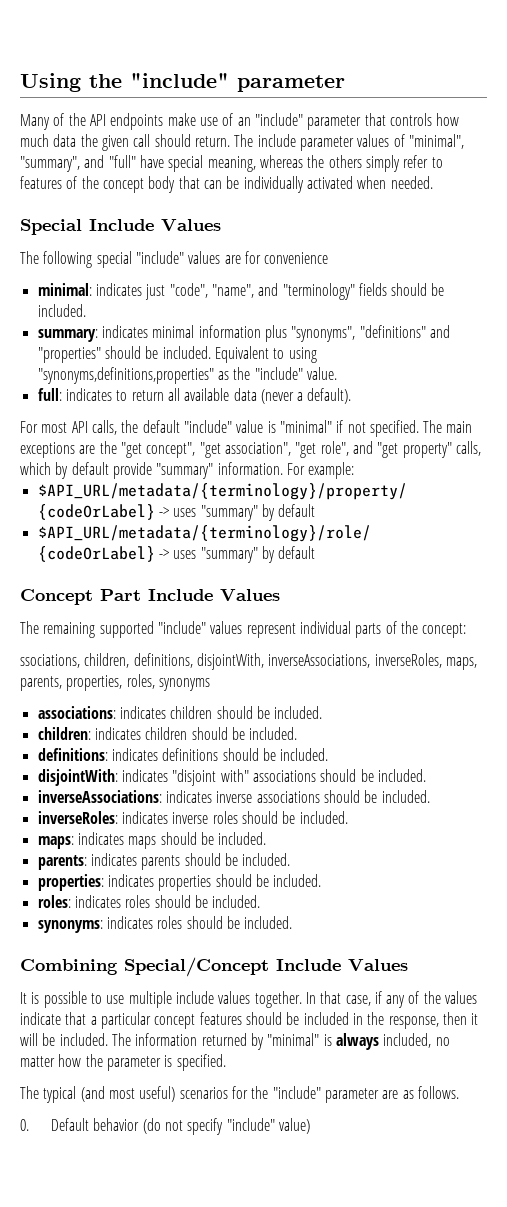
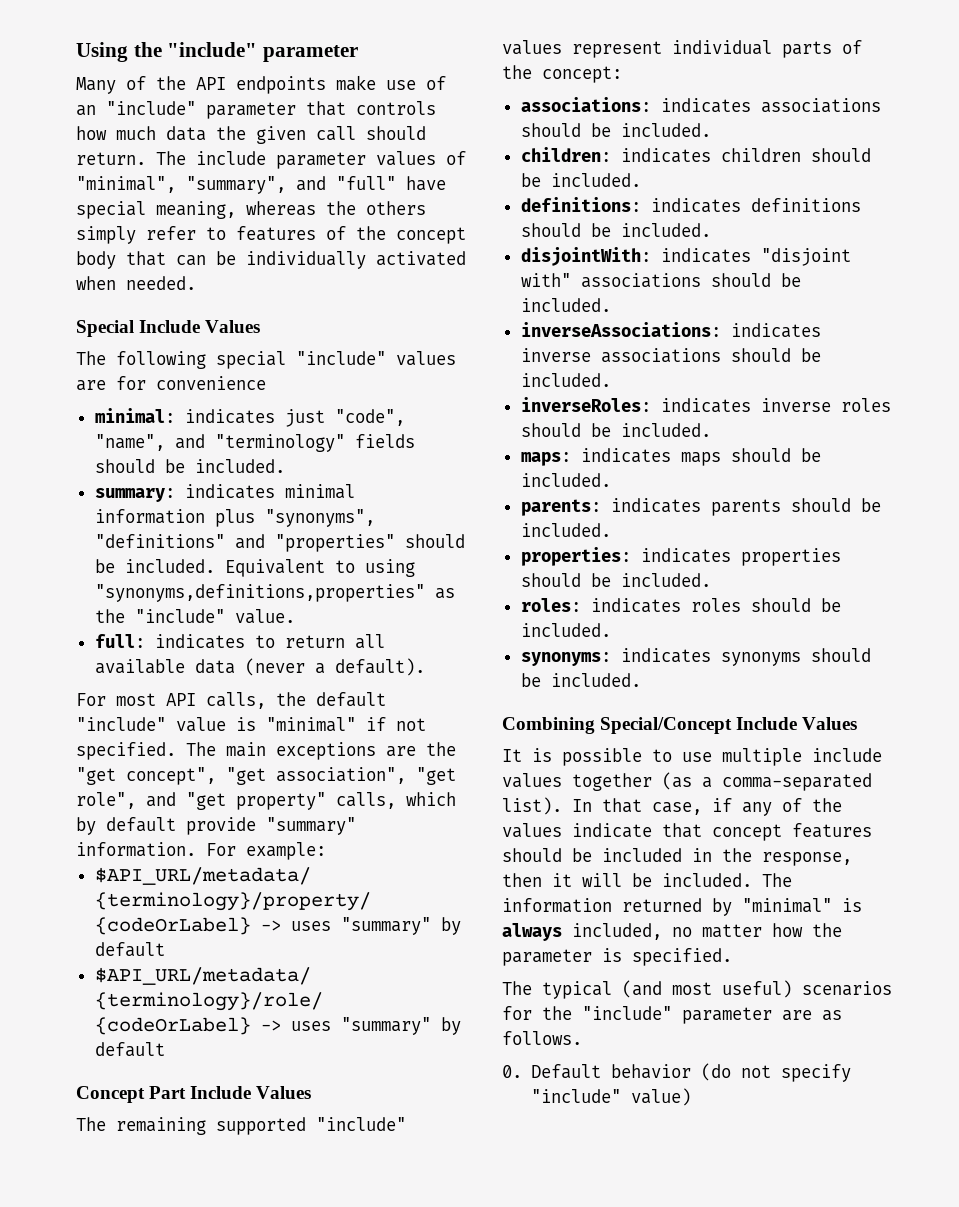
- ssociations, children, definitions, disjointWith, inverseAssociations, inverseRoles, maps, parents, properties, roles, synonyms
- associations: indicates children should be included.
+ associations: indicates associations should be included.
- synonyms: indicates roles should be included.
+ synonyms: indicates synonyms should be included.
- It is possible to use multiple include values together.
+ It is possible to use multiple include values together (as a comma-separated list).
- In that case, if any of the values indicate that a particular concept features should be included in the response, then it will be included.
+ In that case, if any of the values indicate that concept features should be included in the response, then it will be included.

